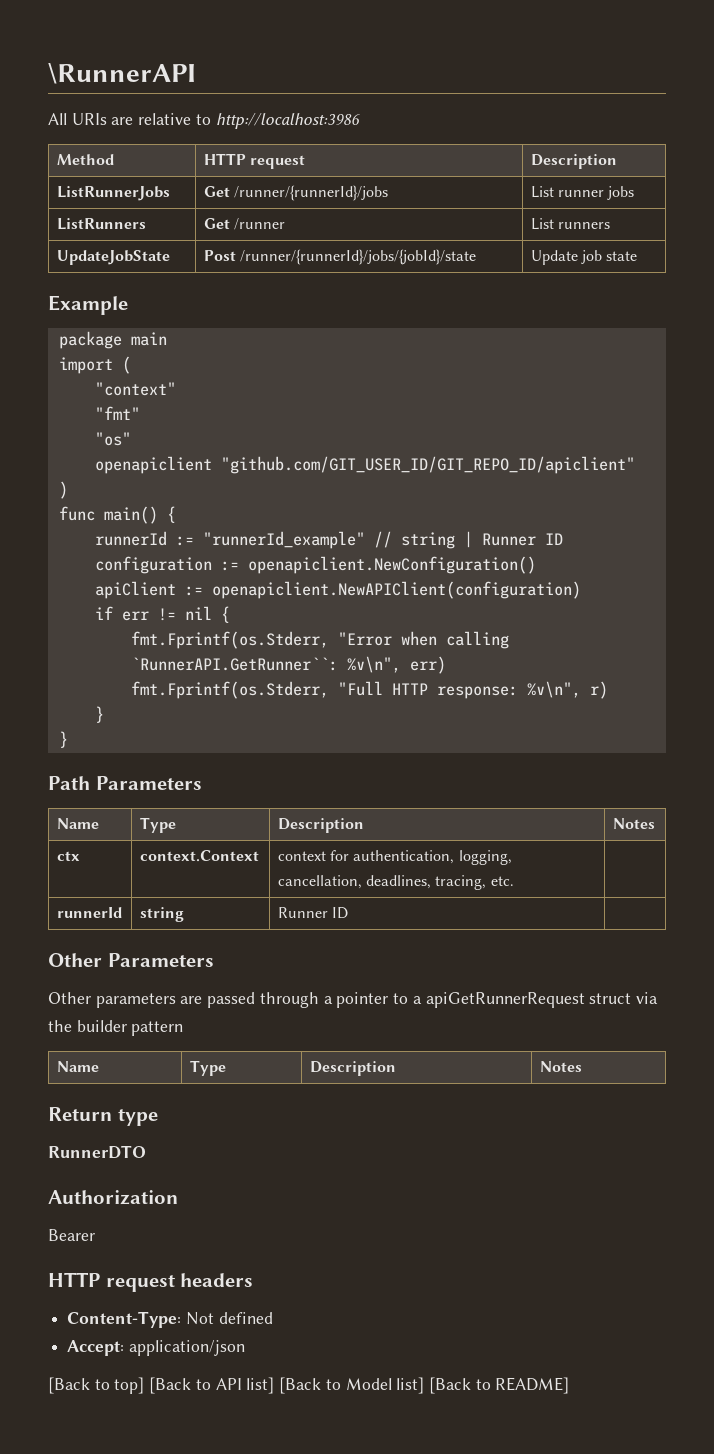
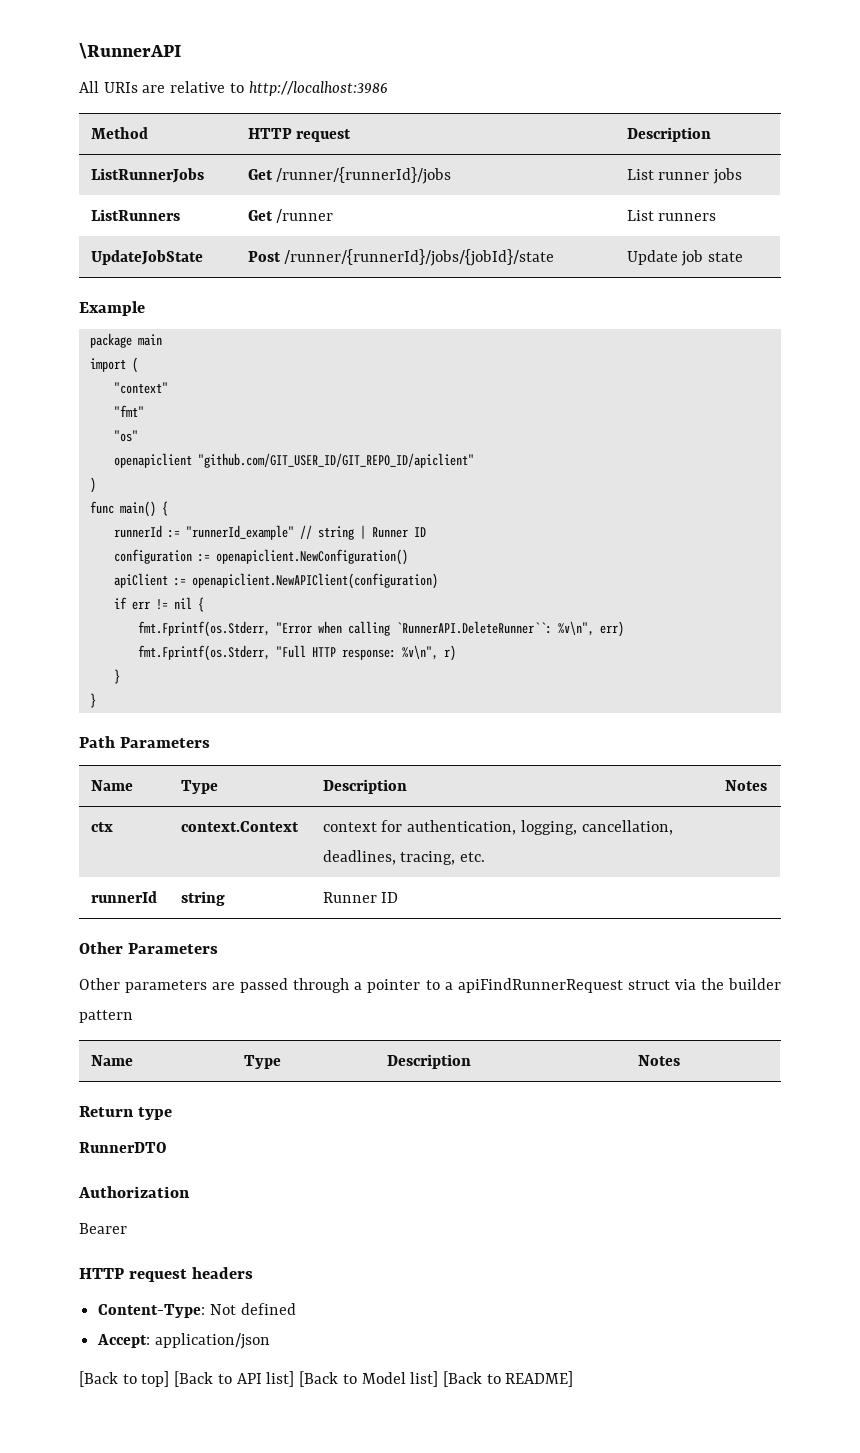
- fmt.Fprintf(os.Stderr, "Error when calling `RunnerAPI.GetRunner``: %v\n", err)
+ fmt.Fprintf(os.Stderr, "Error when calling `RunnerAPI.DeleteRunner``: %v\n", err)
- Other parameters are passed through a pointer to a apiGetRunnerRequest struct via the builder pattern
+ Other parameters are passed through a pointer to a apiFindRunnerRequest struct via the builder pattern

